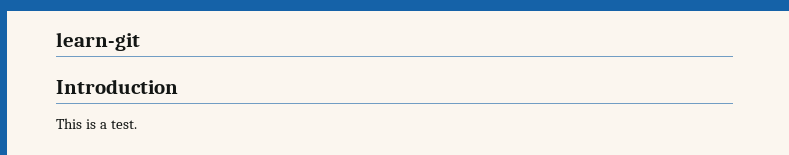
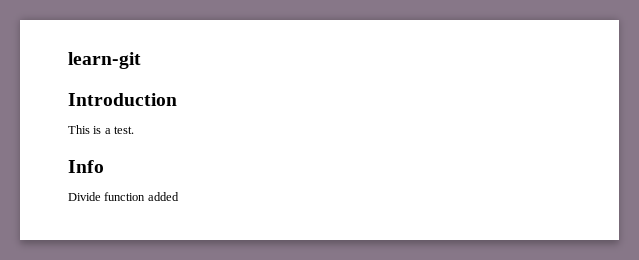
+ Info
+ Divide function added

